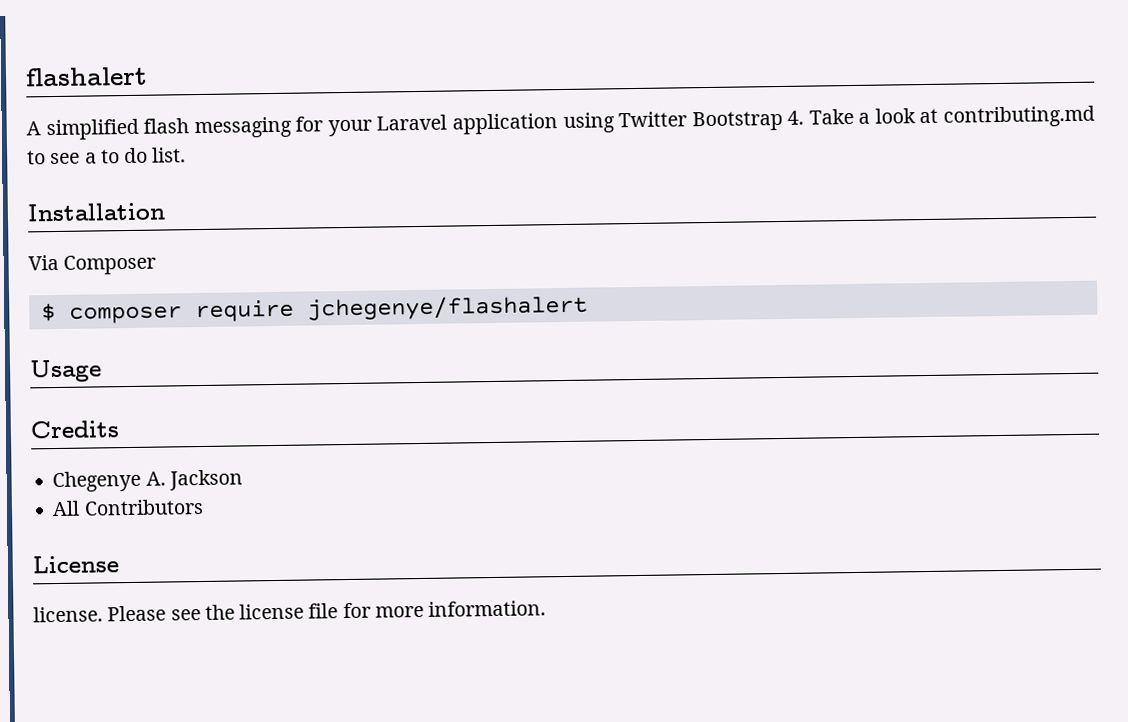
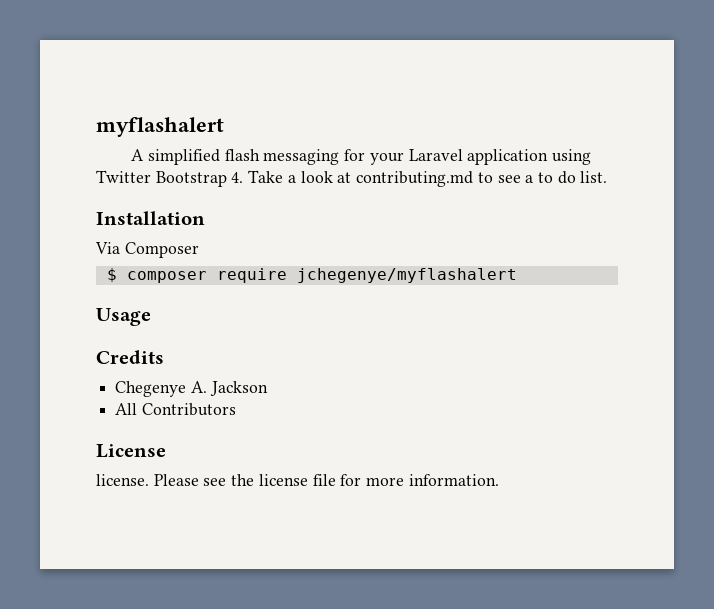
- flashalert
+ myflashalert
- $ composer require jchegenye/flashalert
+ $ composer require jchegenye/myflashalert

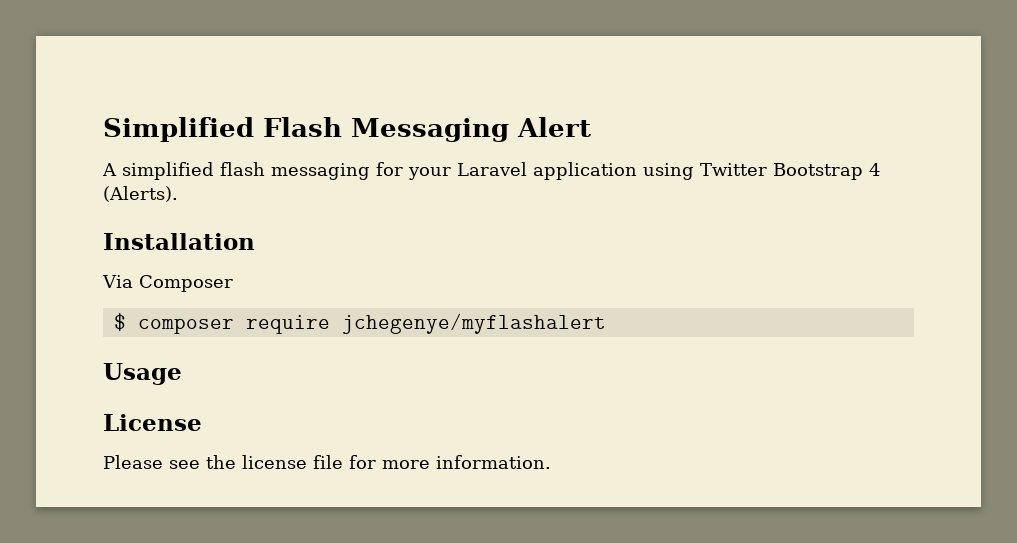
- myflashalert
+ Simplified Flash Messaging Alert
- A simplified flash messaging for your Laravel application using Twitter Bootstrap 4. Take a look at contributing.md to see a to do list.
+ A simplified flash messaging for your Laravel application using Twitter Bootstrap 4 (Alerts).
- Credits
- Chegenye A. Jackson
- All Contributors
- license.

